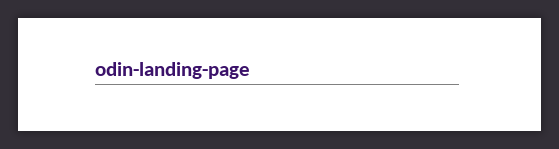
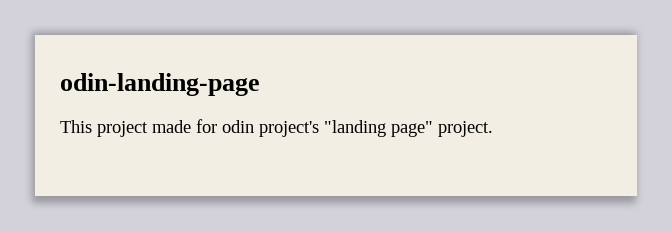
+ This project made for odin project's "landing page" project.

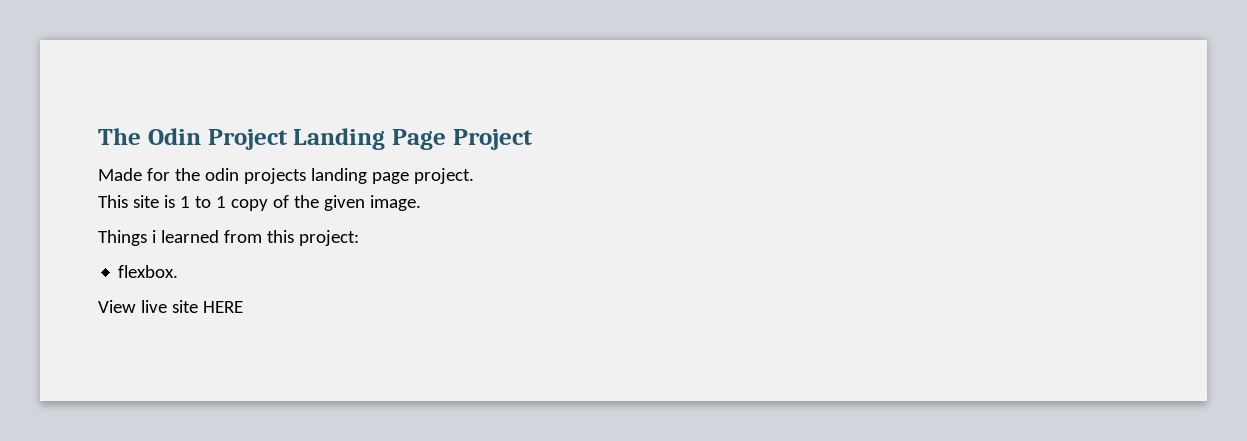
- odin-landing-page
- This project made for odin project's "landing page" project.
+ The Odin Project Landing Page Project
+ Made for the odin projects landing page project.
+ This site is 1 to 1 copy of the given image.
+ Things i learned from this project:
+ flexbox.
+ View live site HERE

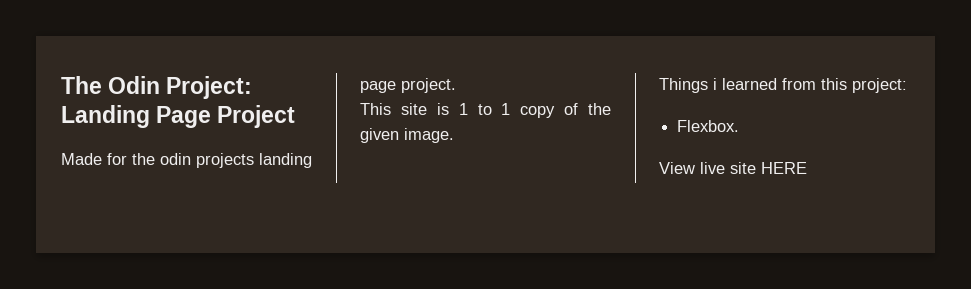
- The Odin Project Landing Page Project
+ The Odin Project: Landing Page Project
- flexbox.
+ Flexbox.

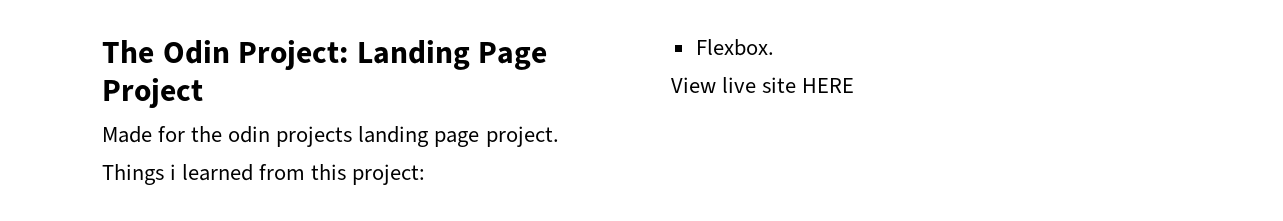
- This site is 1 to 1 copy of the given image.

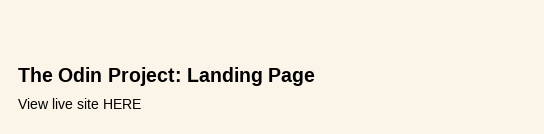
- The Odin Project: Landing Page Project
- Made for the odin projects landing page project.
- Things i learned from this project:
- Flexbox.
+ The Odin Project: Landing Page

